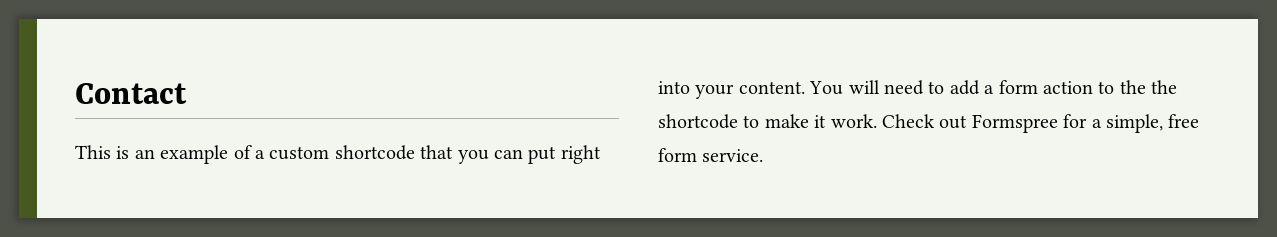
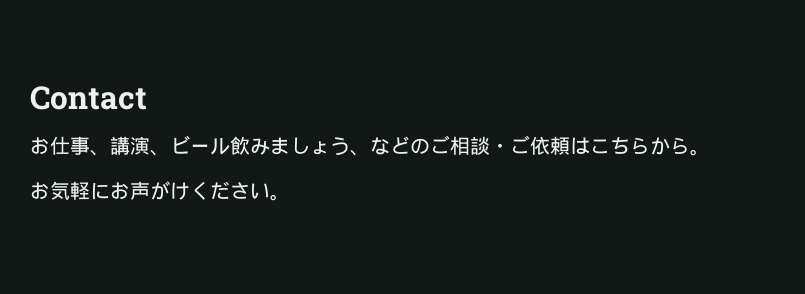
- This is an example of a custom shortcode that you can put right into your content. You will need to add a form action to the the shortcode to make it work. Check out Formspree for a simple, free form service.
+ お仕事、講演、ビール飲みましょう、などのご相談・ご依頼はこちらから。
+ お気軽にお声がけください。

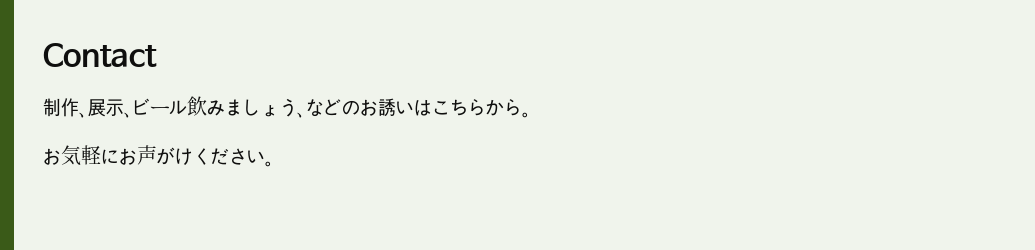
- お仕事、講演、ビール飲みましょう、などのご相談・ご依頼はこちらから。
+ 制作、展示、ビール飲みましょう、などのお誘いはこちらから。

